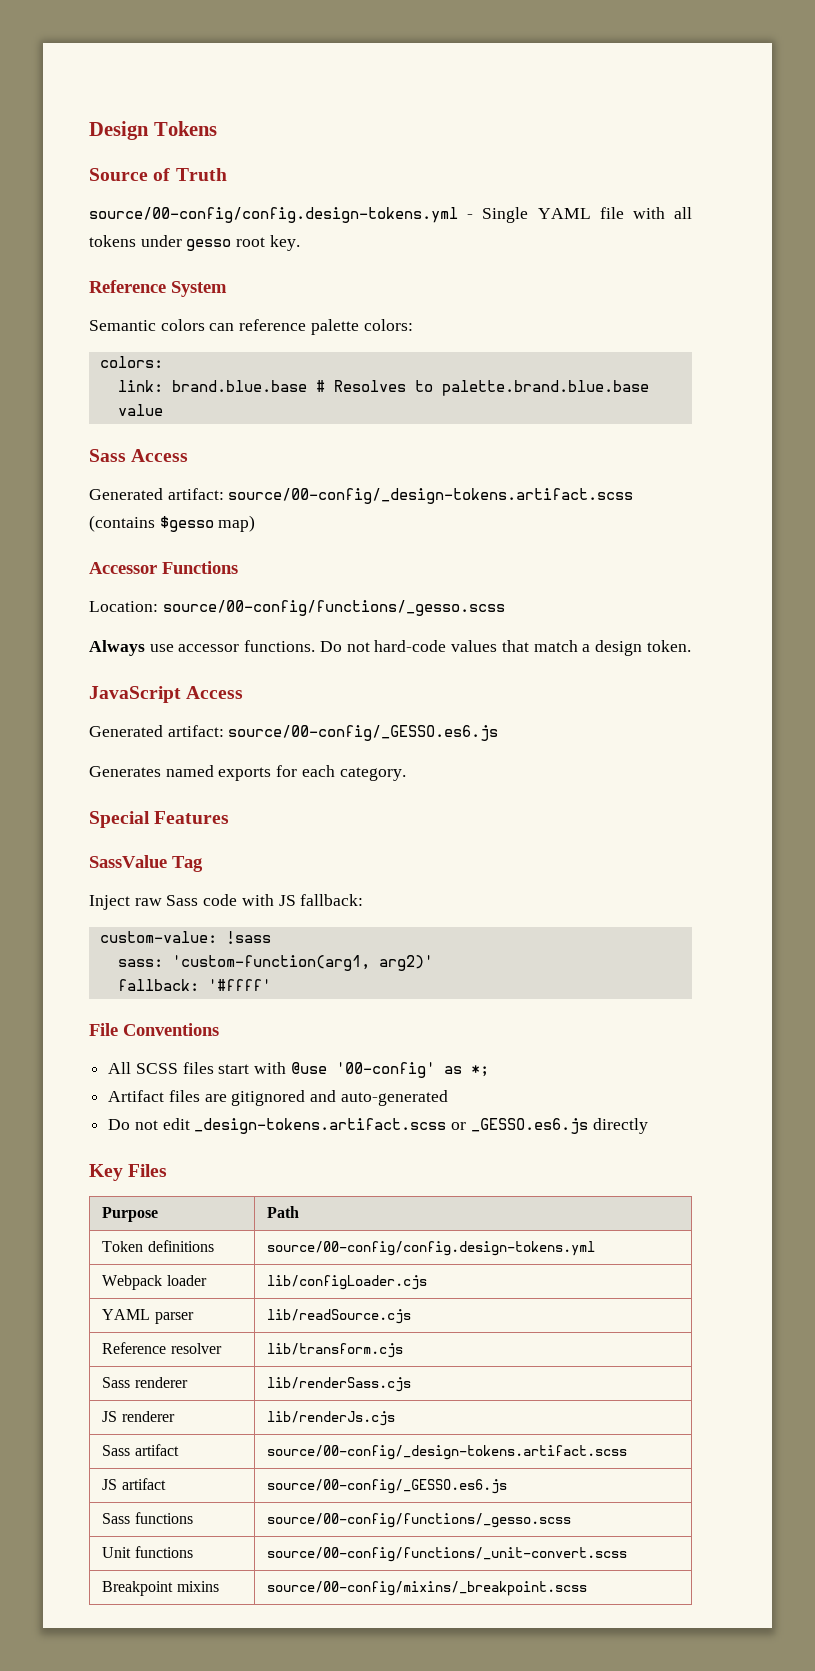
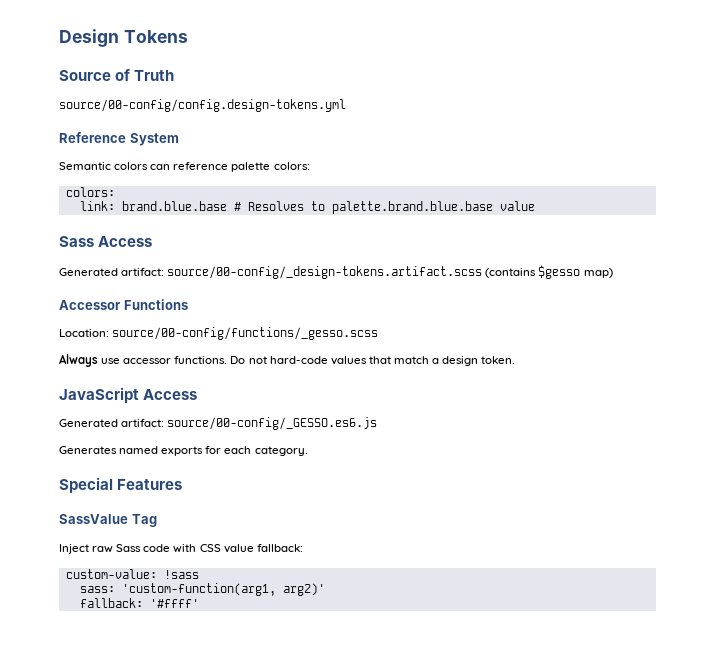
- source/00-config/config.design-tokens.yml - Single YAML file with all tokens under gesso root key.
+ source/00-config/config.design-tokens.yml
- Inject raw Sass code with JS fallback:
+ Inject raw Sass code with CSS value fallback:
- File Conventions
- All SCSS files start with @use '00-config' as *;
- Artifact files are gitignored and auto-generated
- Do not edit _design-tokens.artifact.scss or _GESSO.es6.js directly
- Key Files
- Purpose | Path
- Token definitions | source/00-config/config.design-tokens.yml
- Webpack loader | lib/configLoader.cjs
- YAML parser | lib/readSource.cjs
- Reference resolver | lib/transform.cjs
- Sass renderer | lib/renderSass.cjs
- JS renderer | lib/renderJs.cjs
- Sass artifact | source/00-config/_design-tokens.artifact.scss
- JS artifact | source/00-config/_GESSO.es6.js
- Sass functions | source/00-config/functions/_gesso.scss
- Unit functions | source/00-config/functions/_unit-convert.scss
- Breakpoint mixins | source/00-config/mixins/_breakpoint.scss

